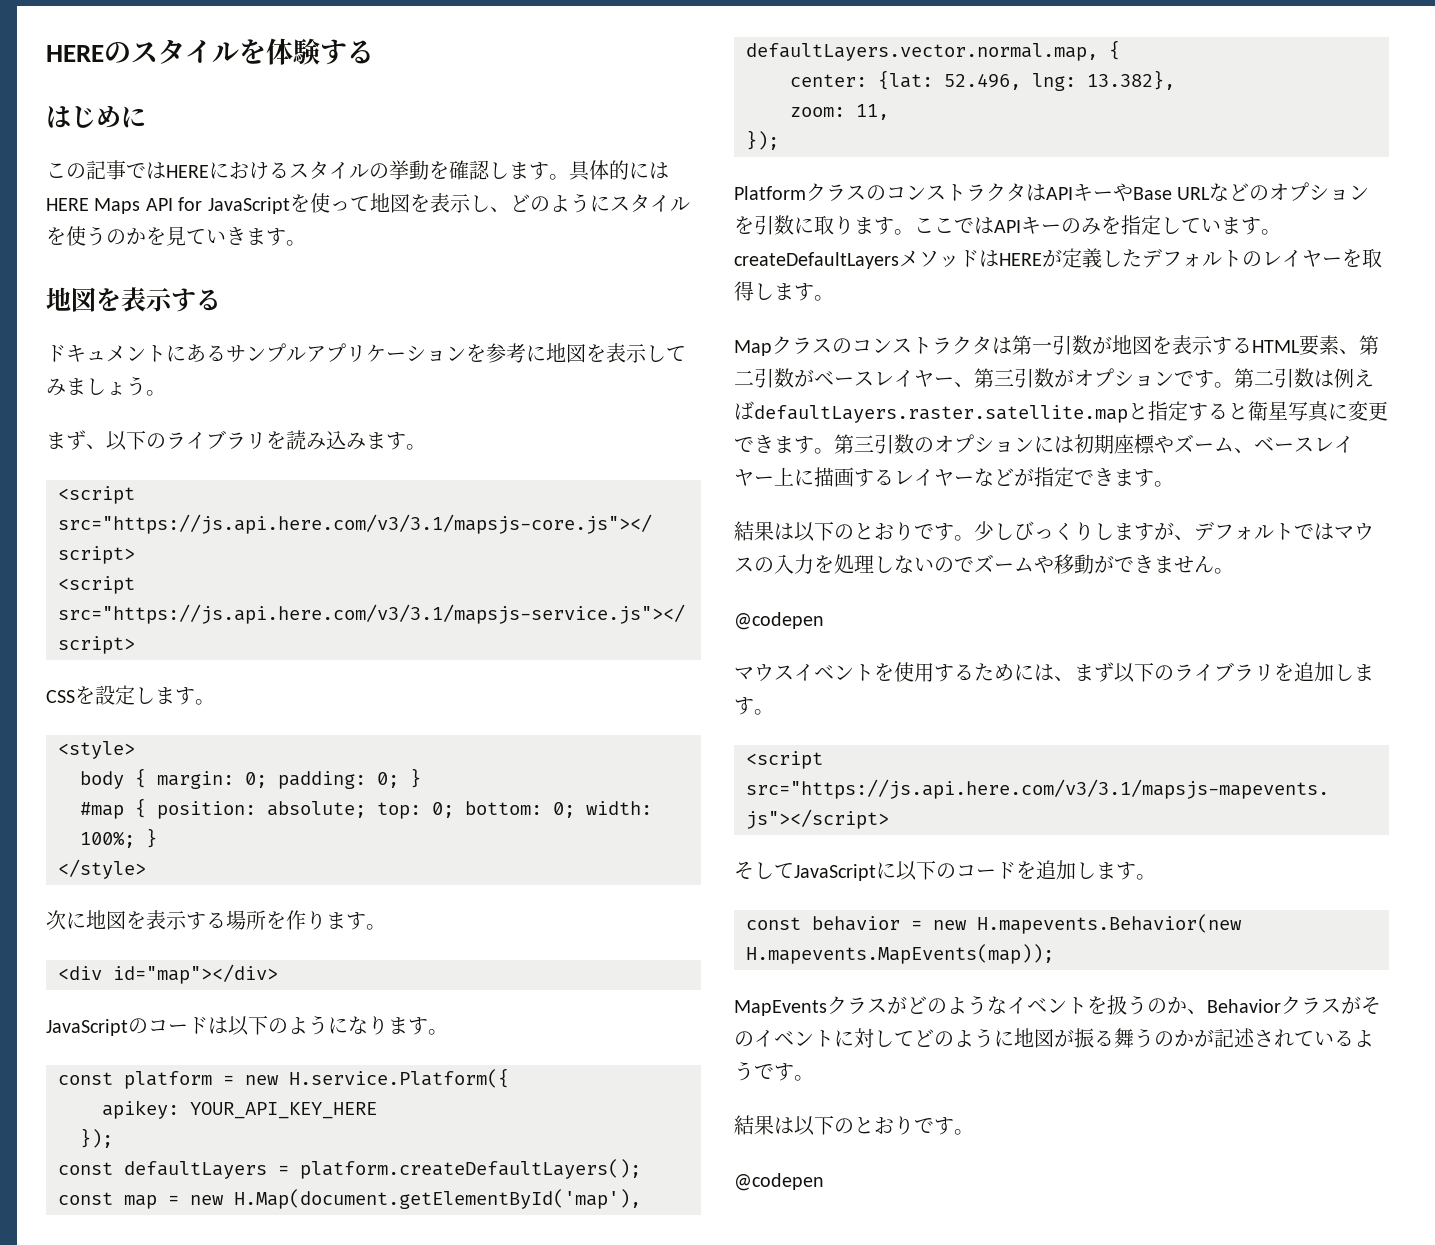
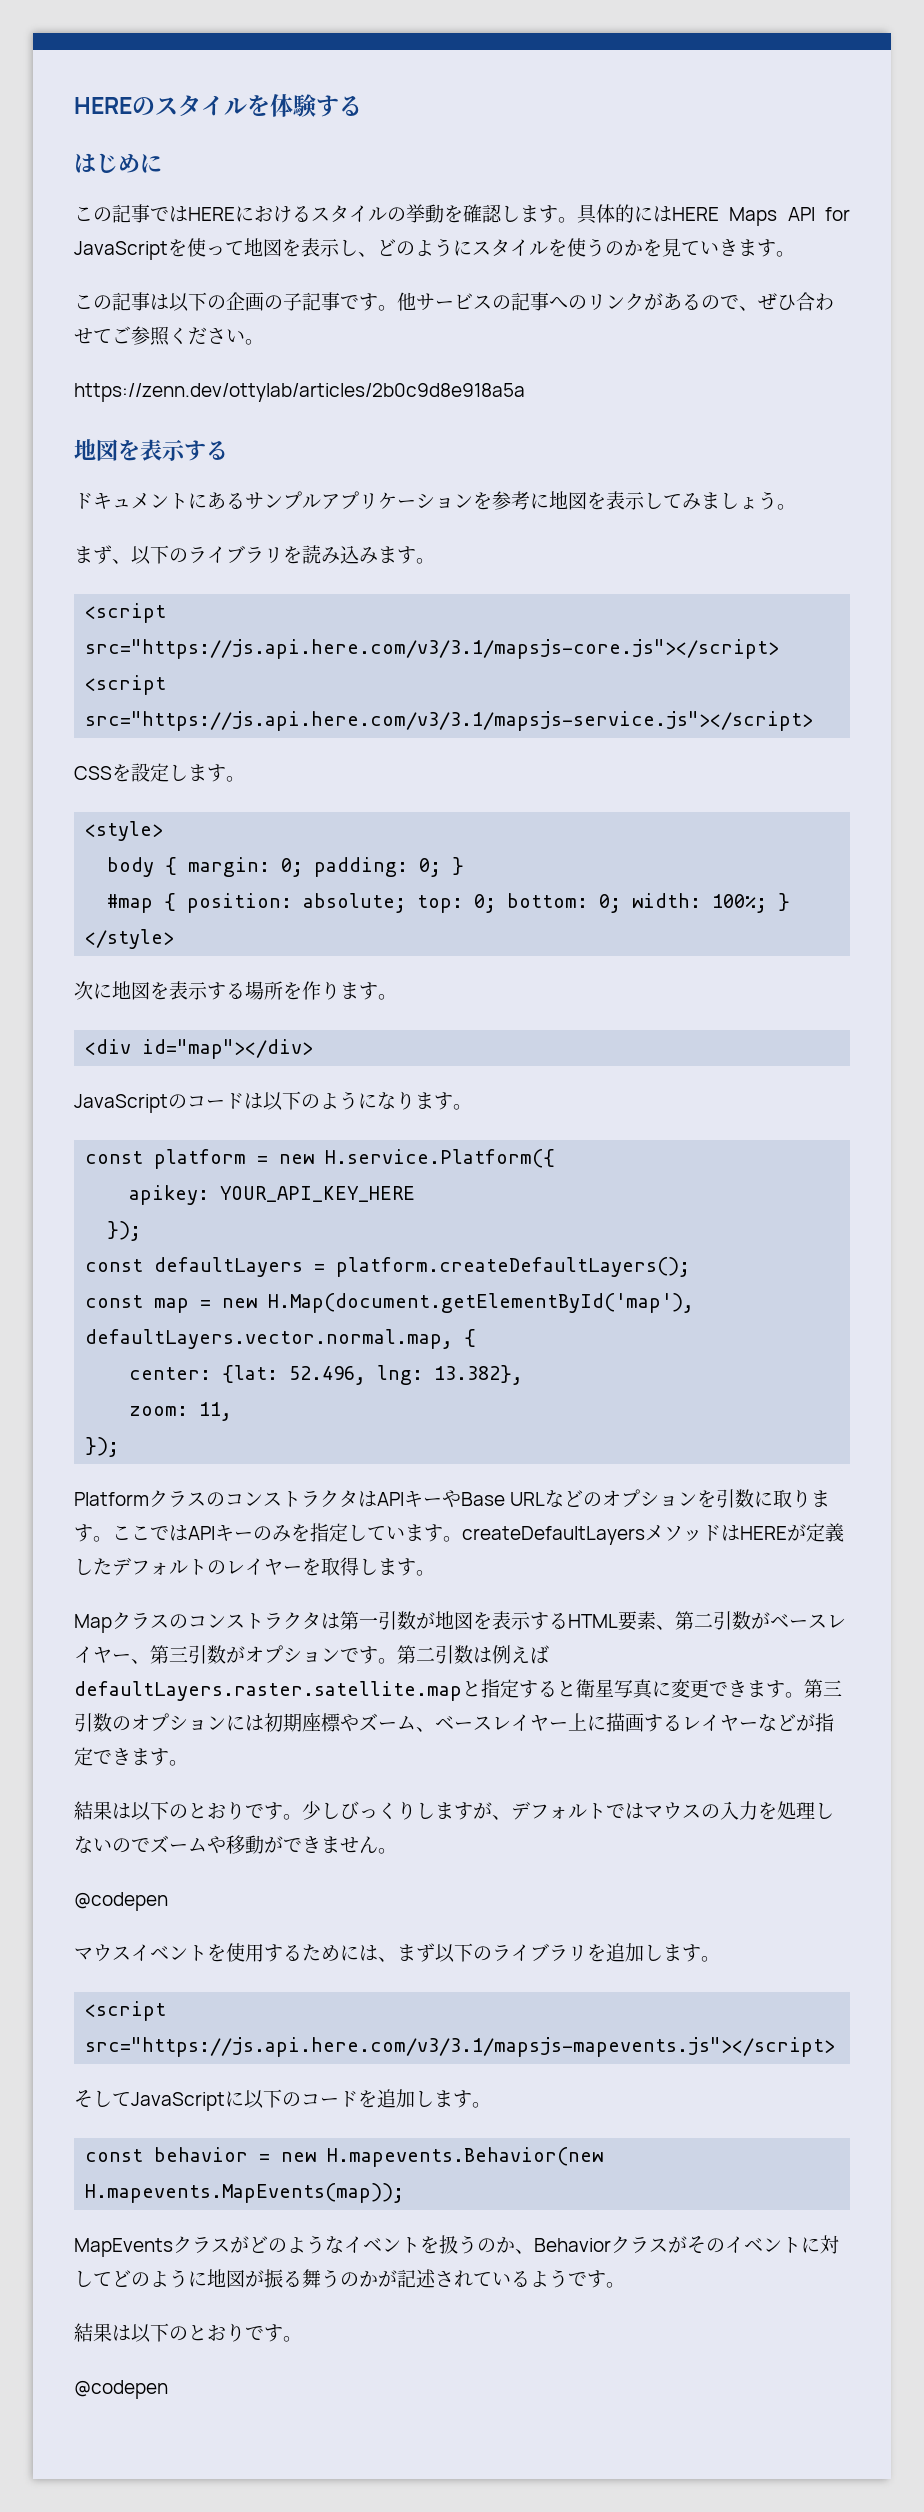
+ この記事は以下の企画の子記事です。他サービスの記事へのリンクがあるので、ぜひ合わせてご参照ください。
+ https://zenn.dev/ottylab/articles/2b0c9d8e918a5a

